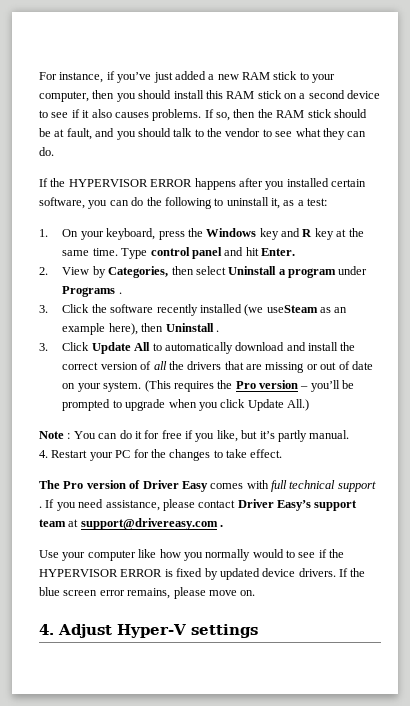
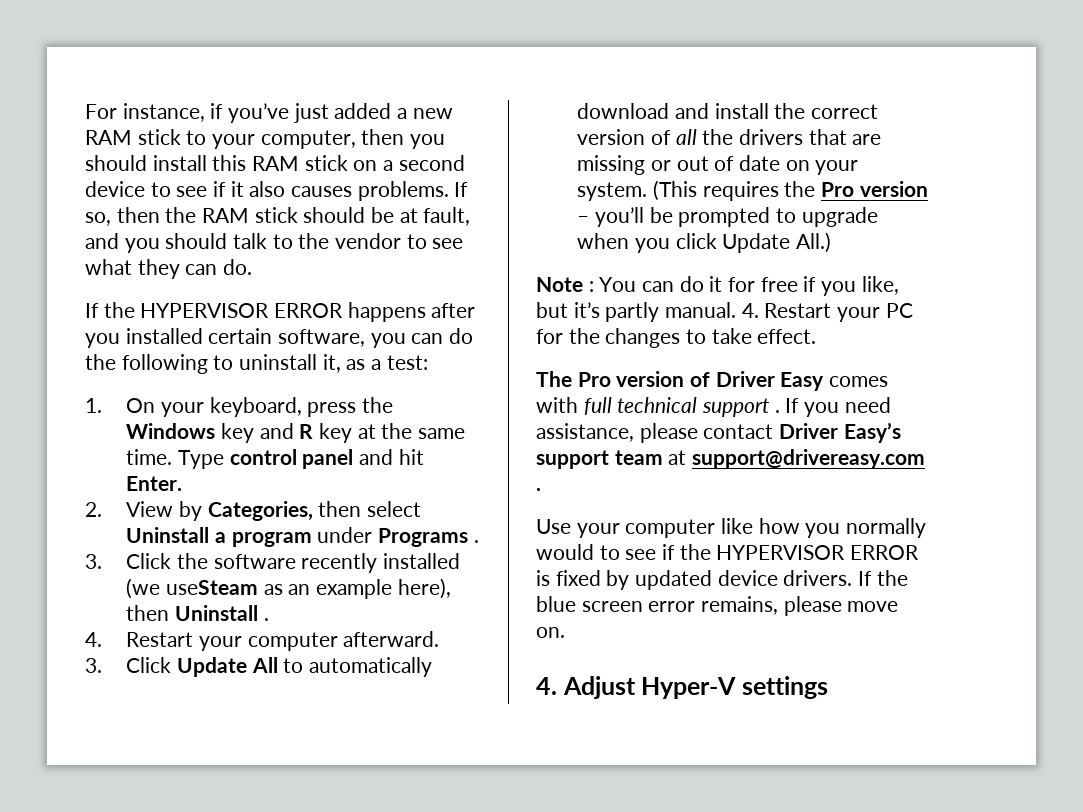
+ 4. Restart your computer afterward.
- Note : You can do it for free if you like, but it’s partly manual.
- 4. Restart your PC for the changes to take effect.
+ Note : You can do it for free if you like, but it’s partly manual. 4. Restart your PC for the changes to take effect.

